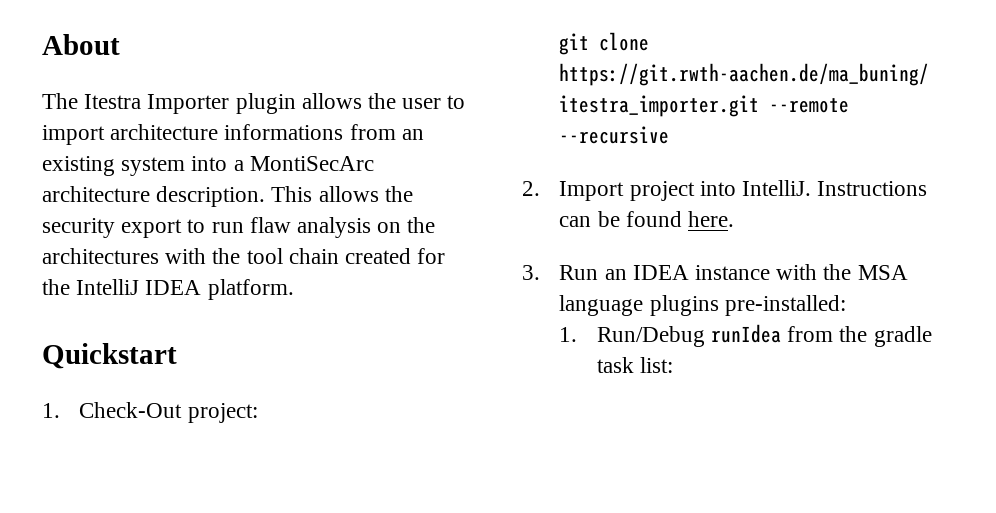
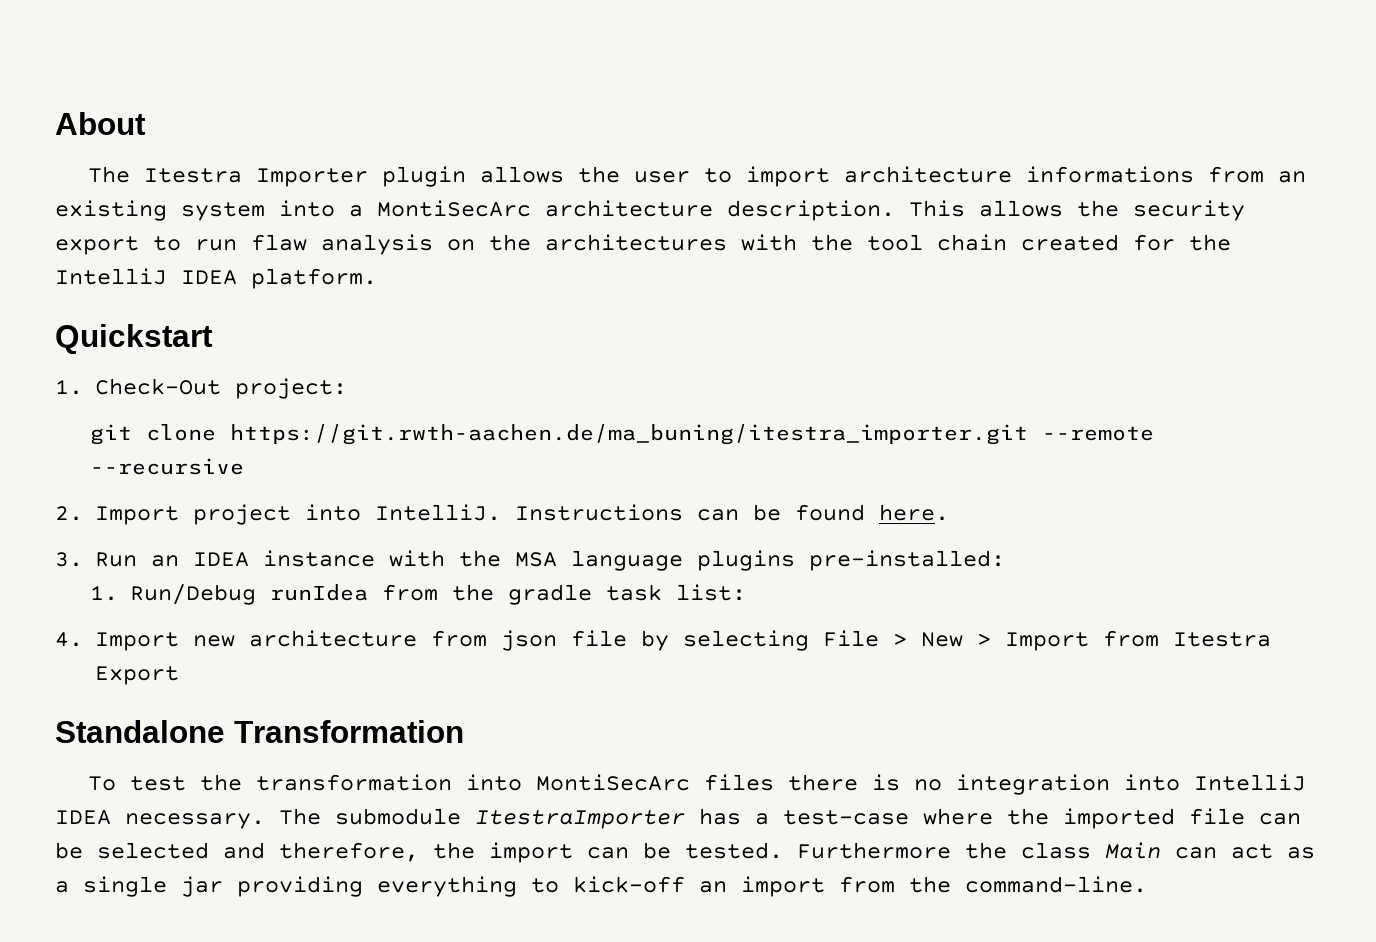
+ 4. Import new architecture from json file by selecting File > New > Import from Itestra Export
+ Standalone Transformation
+ To test the transformation into MontiSecArc files there is no integration into IntelliJ IDEA necessary. The submodule ItestraImporter has a test-case where the imported file can be selected and therefore, the import can be tested. Furthermore the class Main can act as a single jar providing everything to kick-off an import from the command-line.

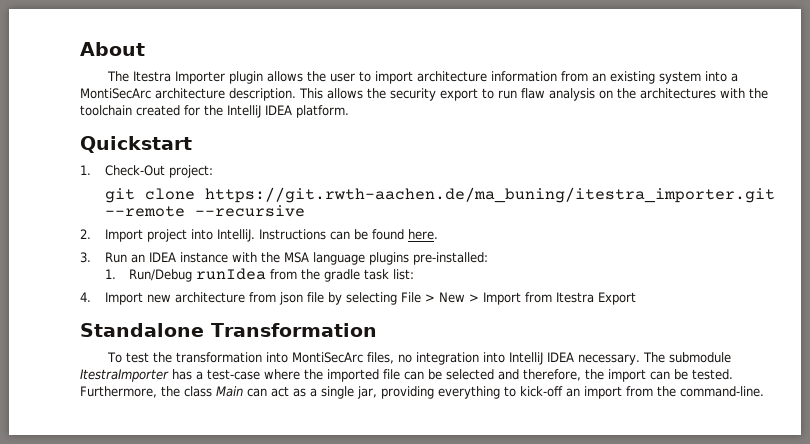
- The Itestra Importer plugin allows the user to import architecture informations from an existing system into a MontiSecArc architecture description.
+ The Itestra Importer plugin allows the user to import architecture information from an existing system into a MontiSecArc architecture description.
- This allows the security export to run flaw analysis on the architectures with the tool chain created for the IntelliJ IDEA platform.
+ This allows the security export to run flaw analysis on the architectures with the toolchain created for the IntelliJ IDEA platform.
- To test the transformation into MontiSecArc files there is no integration into IntelliJ IDEA necessary.
+ To test the transformation into MontiSecArc files, no integration into IntelliJ IDEA necessary.
- Furthermore the class Main can act as a single jar providing everything to kick-off an import from the command-line.
+ Furthermore, the class Main can act as a single jar, providing everything to kick-off an import from the command-line.

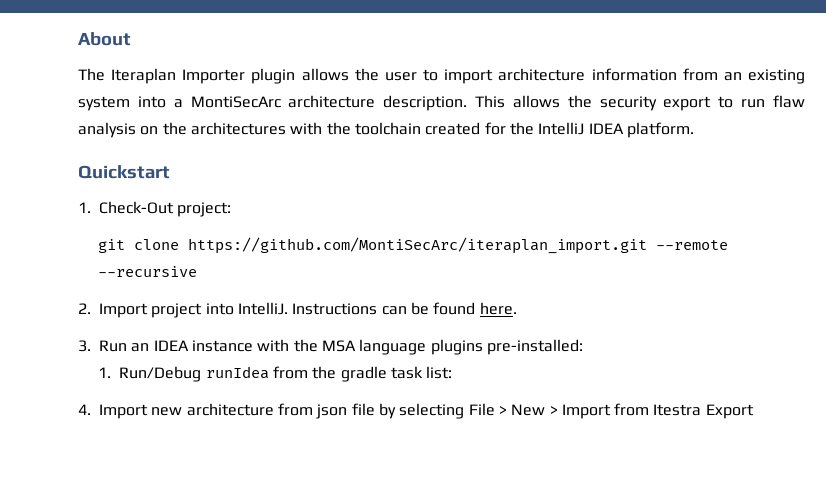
- The Itestra Importer plugin allows the user to import architecture information from an existing system into a MontiSecArc architecture description.
+ The Iteraplan Importer plugin allows the user to import architecture information from an existing system into a MontiSecArc architecture description.
- git clone https://git.rwth-aachen.de/ma_buning/itestra_importer.git --remote --recursive
+ git clone https://github.com/MontiSecArc/iteraplan_import.git --remote --recursive
- Standalone Transformation
- To test the transformation into MontiSecArc files, no integration into IntelliJ IDEA necessary. The submodule ItestraImporter has a test-case where the imported file can be selected and therefore, the import can be tested. Furthermore, the class Main can act as a single jar, providing everything to kick-off an import from the command-line.

